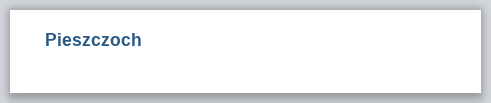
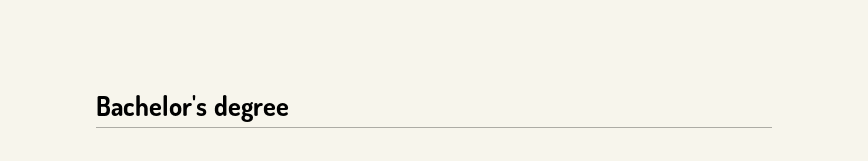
- Pieszczoch
+ Bachelor's degree

